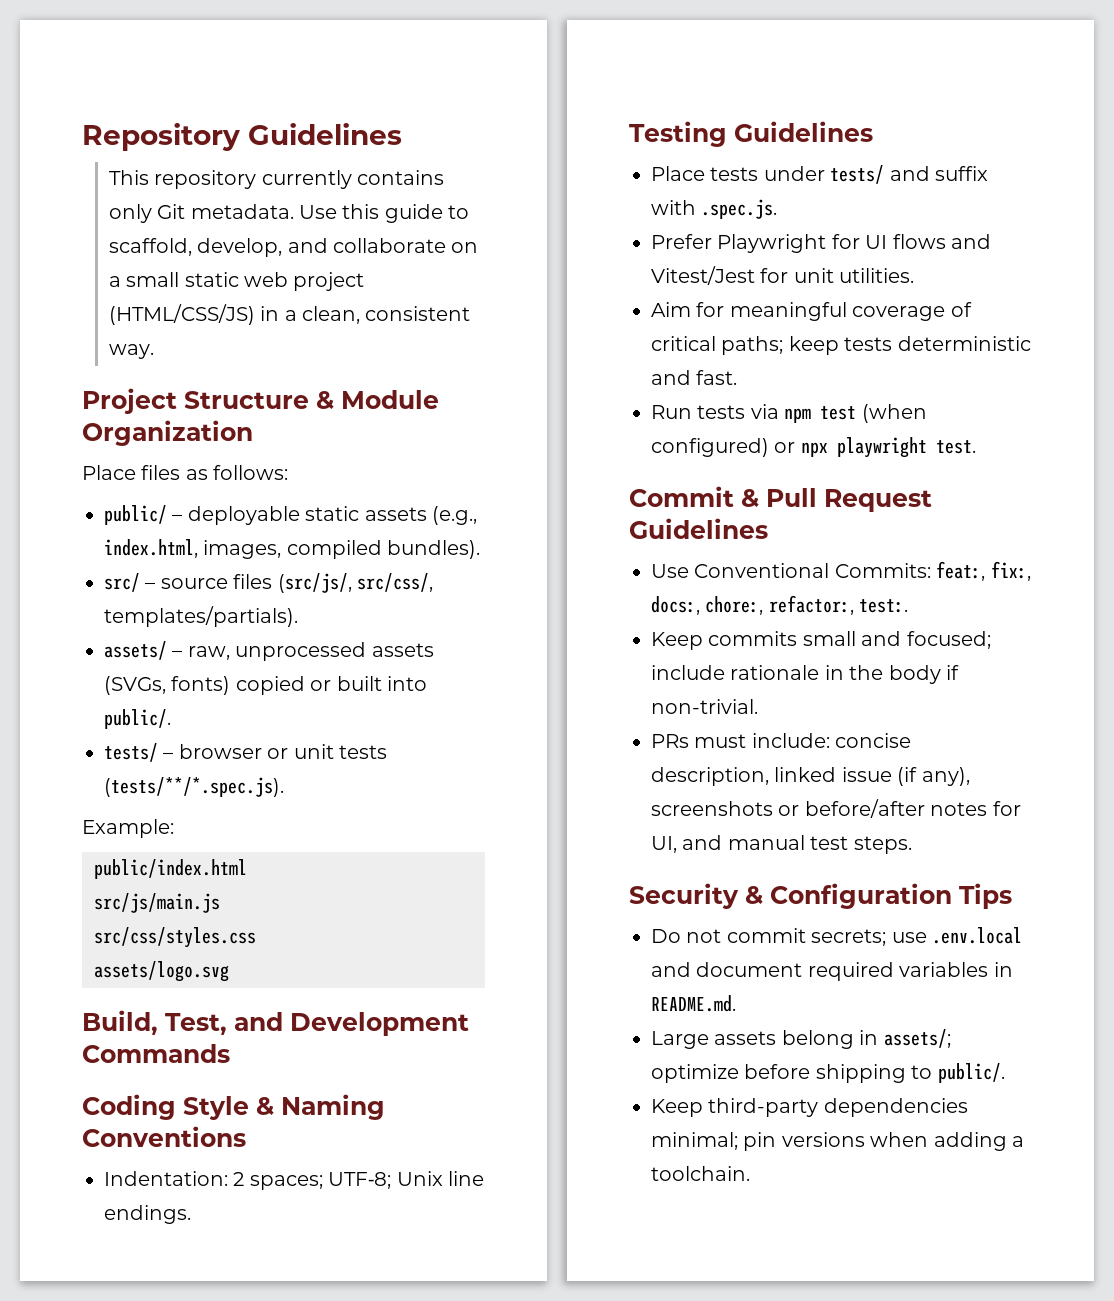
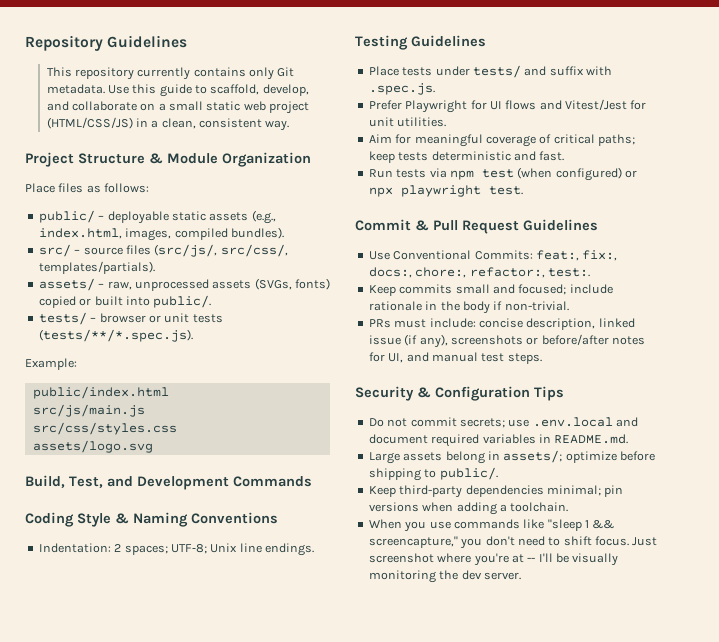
+ When you use commands like "sleep 1 && screencapture," you don't need to shift focus. Just screenshot where you're at -- I'll be visually monitoring the dev server.

